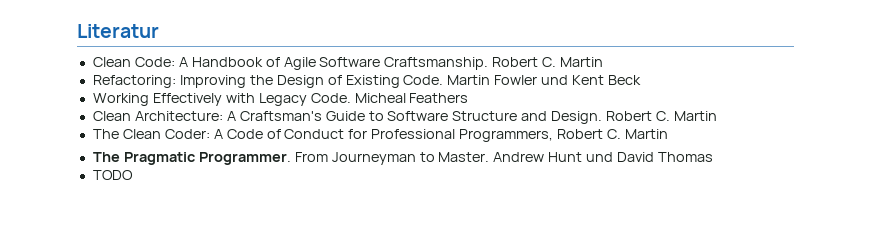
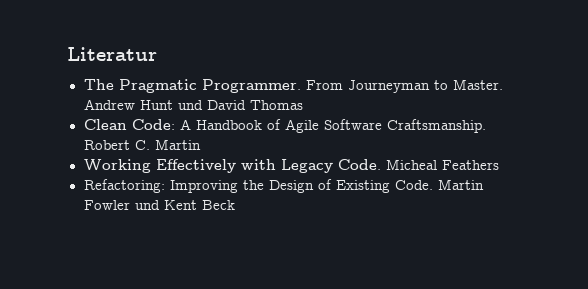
- Clean Code: A Handbook of Agile Software Craftsmanship. Robert C. Martin
- Refactoring: Improving the Design of Existing Code. Martin Fowler und Kent Beck
- Working Effectively with Legacy Code. Micheal Feathers
- Clean Architecture: A Craftsman's Guide to Software Structure and Design. Robert C. Martin
- The Clean Coder: A Code of Conduct for Professional Programmers, Robert C. Martin
- TODO
+ Clean Code: A Handbook of Agile Software Craftsmanship. Robert C. Martin
+ Working Effectively with Legacy Code. Micheal Feathers
+ Refactoring: Improving the Design of Existing Code. Martin Fowler und Kent Beck

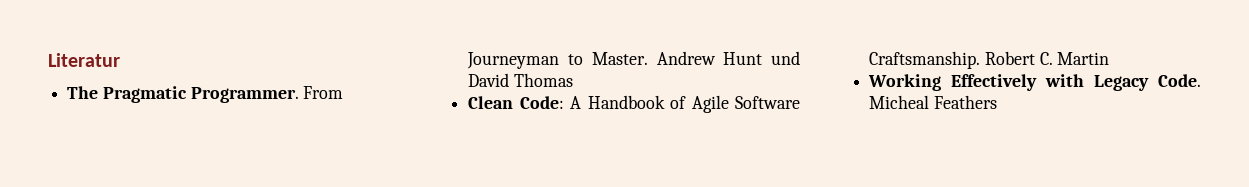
- Refactoring: Improving the Design of Existing Code. Martin Fowler und Kent Beck

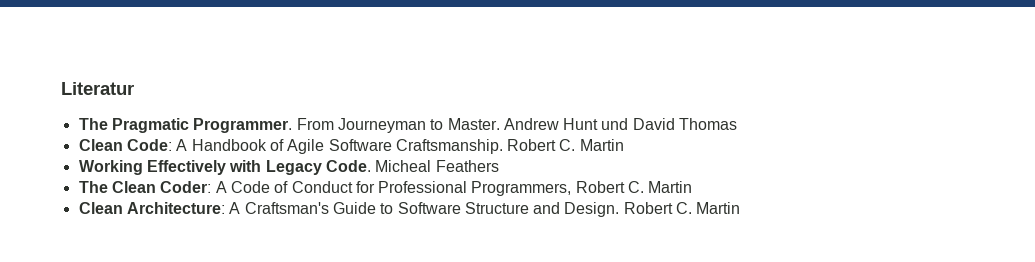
+ The Clean Coder: A Code of Conduct for Professional Programmers, Robert C. Martin
+ Clean Architecture: A Craftsman's Guide to Software Structure and Design. Robert C. Martin

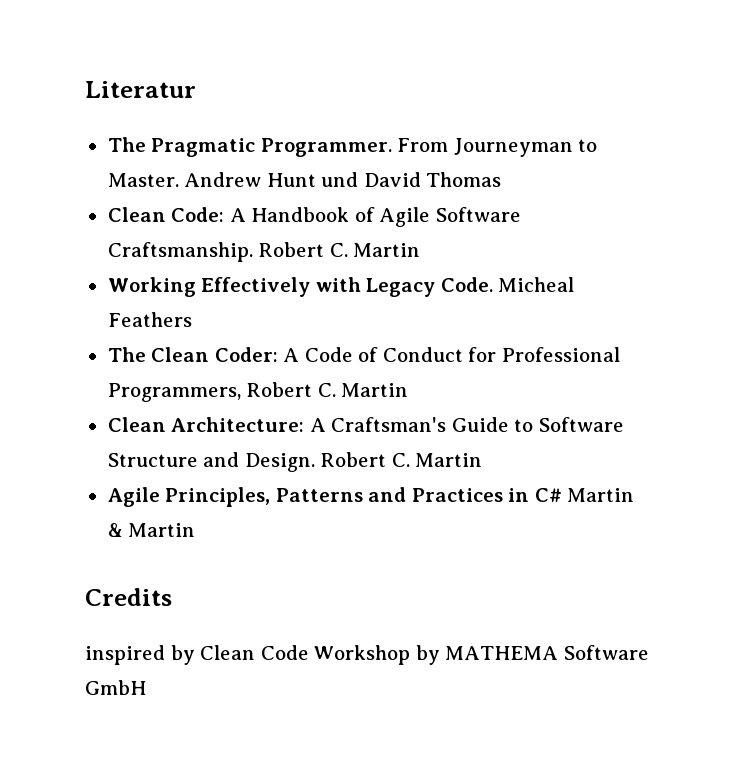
+ Agile Principles, Patterns and Practices in C# Martin & Martin
+ Credits
+ inspired by Clean Code Workshop by MATHEMA Software GmbH

